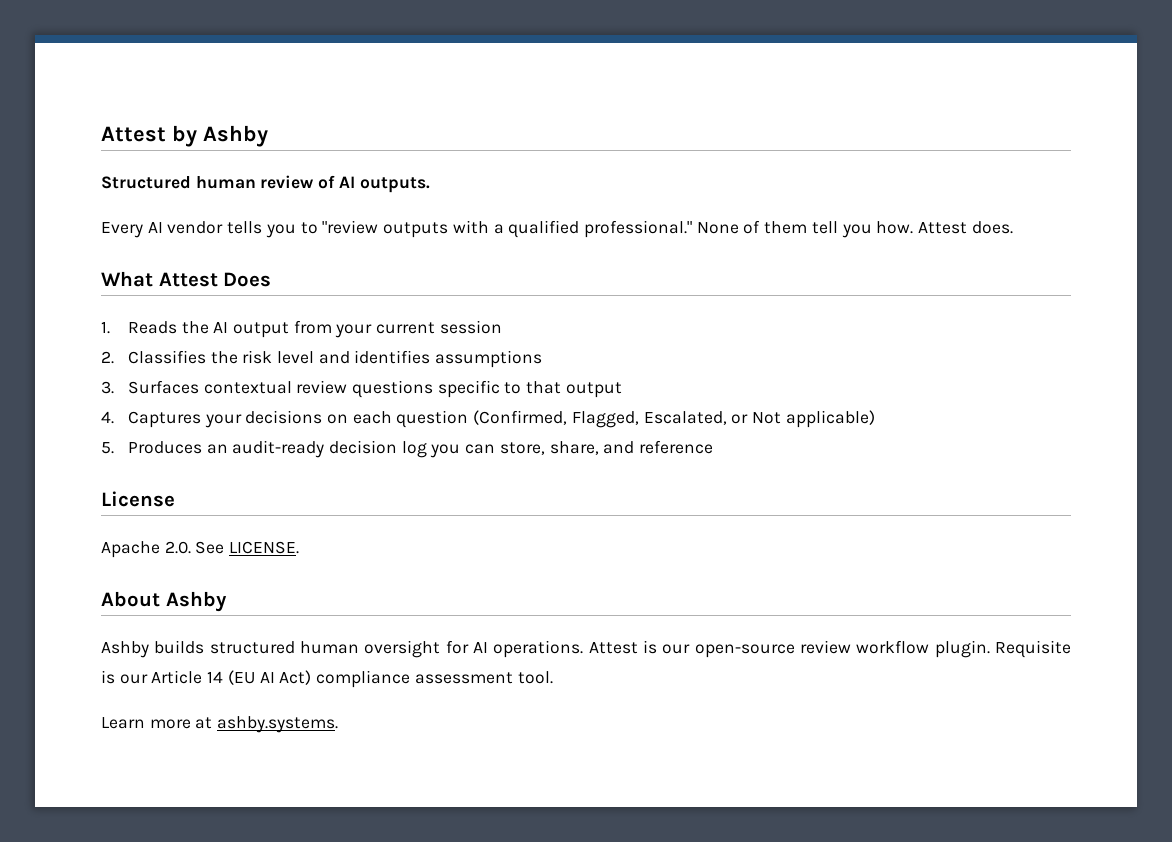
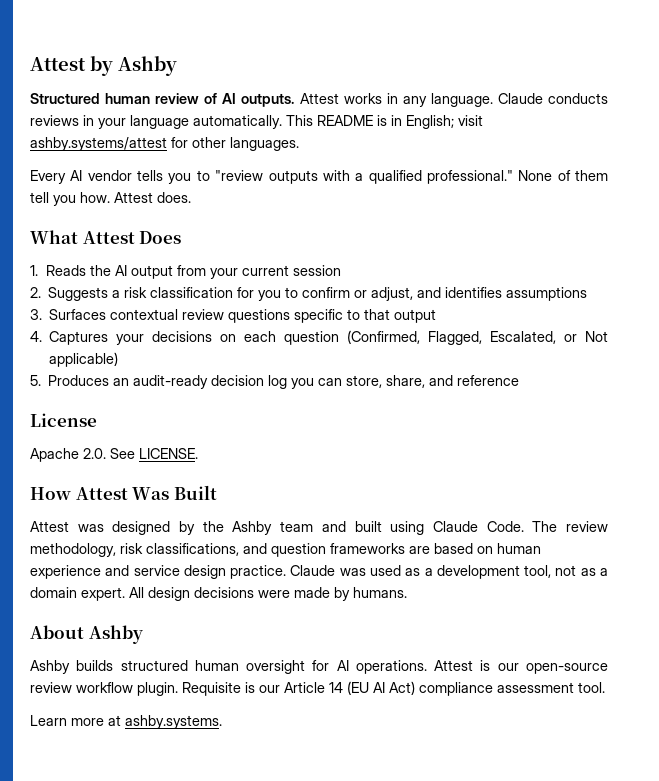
+ Attest works in any language. Claude conducts reviews in your language automatically. This README is in English; visit ashby.systems/attest for other languages.
- 2. Classifies the risk level and identifies assumptions
+ 2. Suggests a risk classification for you to confirm or adjust, and identifies assumptions
+ How Attest Was Built
+ Attest was designed by the Ashby team and built using Claude Code. The review methodology, risk classifications, and question frameworks are based on human experience and service design practice. Claude was used as a development tool, not as a domain expert. All design decisions were made by humans.

